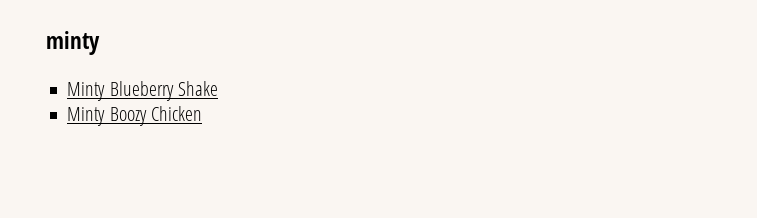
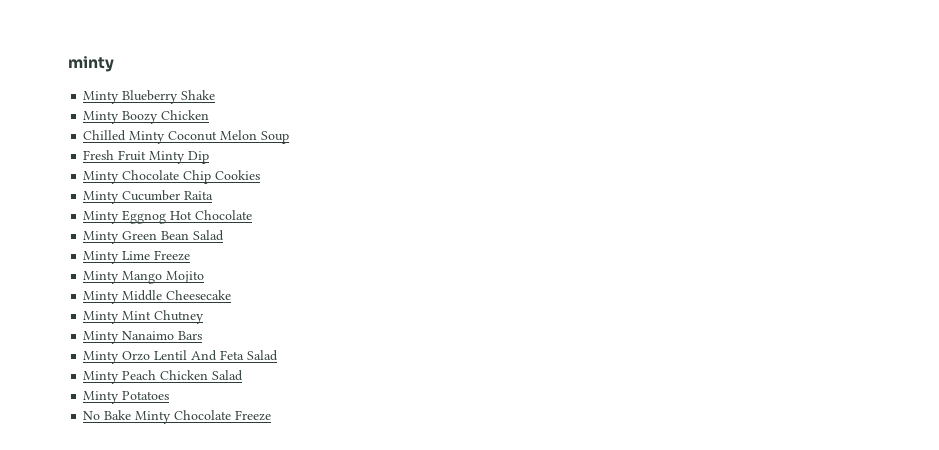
+ Chilled Minty Coconut Melon Soup
+ Fresh Fruit Minty Dip
+ Minty Chocolate Chip Cookies
+ Minty Cucumber Raita
+ Minty Eggnog Hot Chocolate
+ Minty Green Bean Salad
+ Minty Lime Freeze
+ Minty Mango Mojito
+ Minty Middle Cheesecake
+ Minty Mint Chutney
+ Minty Nanaimo Bars
+ Minty Orzo Lentil And Feta Salad
+ Minty Peach Chicken Salad
+ Minty Potatoes
+ No Bake Minty Chocolate Freeze

